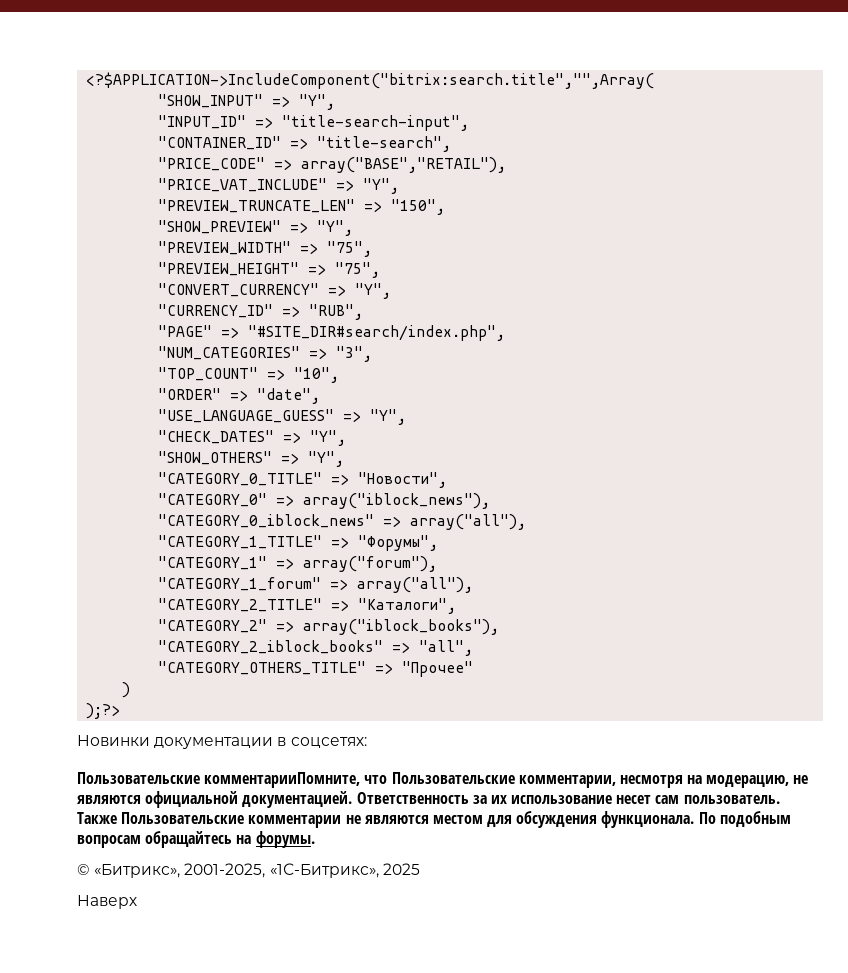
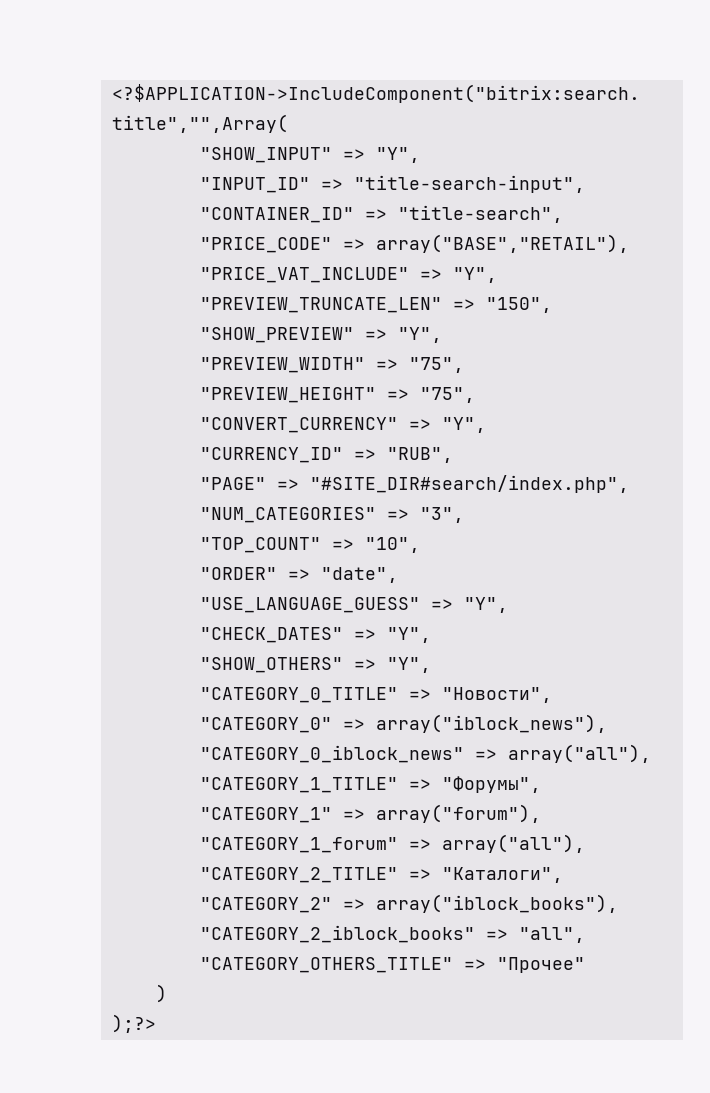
- Новинки документации в соцсетях:
- Пользовательские комментарииПомните, что Пользовательские комментарии, несмотря на модерацию, не являются официальной документацией. Ответственность за их использование несет сам пользователь. Также Пользовательские комментарии не являются местом для обсуждения функционала. По подобным вопросам обращайтесь на форумы.
- © «Битрикс», 2001-2025, «1С-Битрикс», 2025
- Наверх

